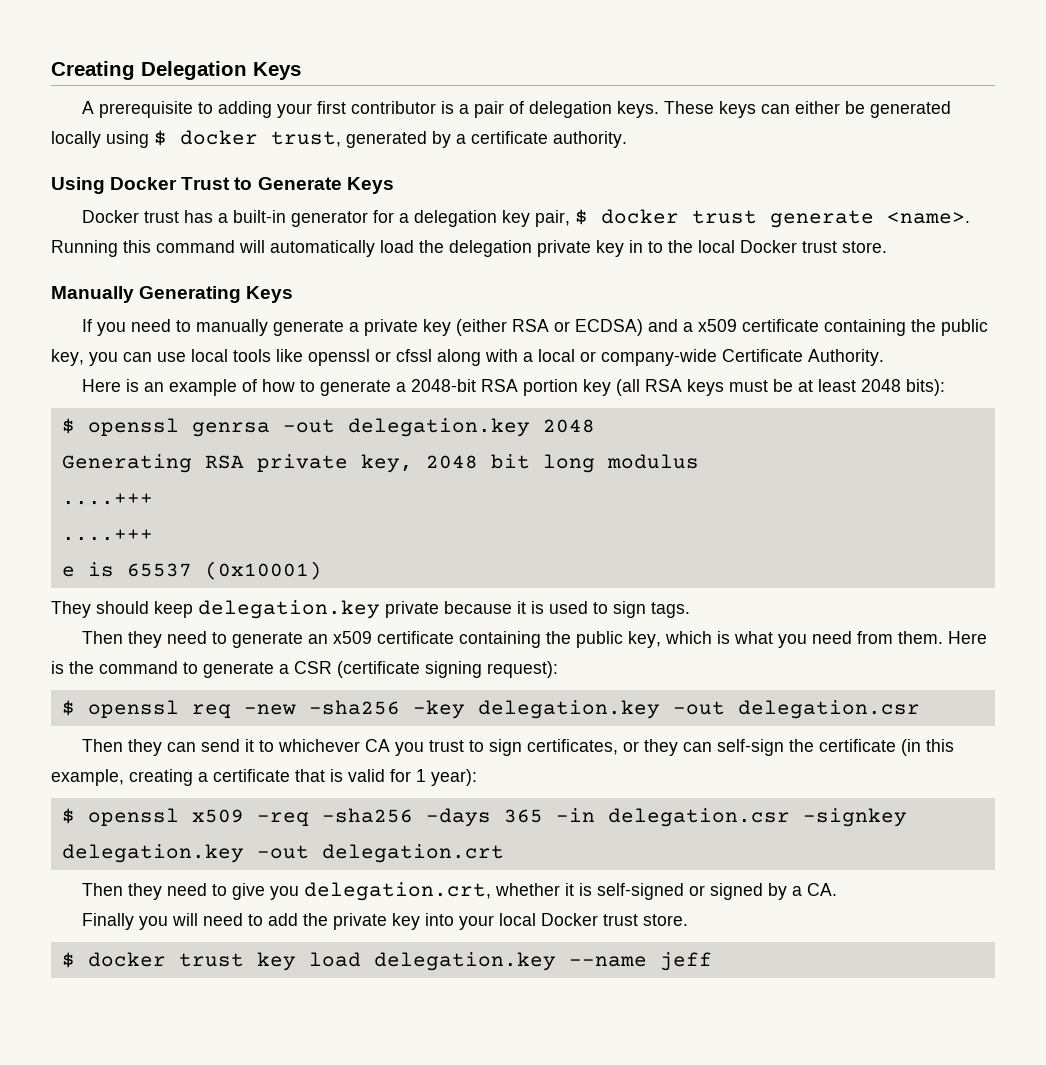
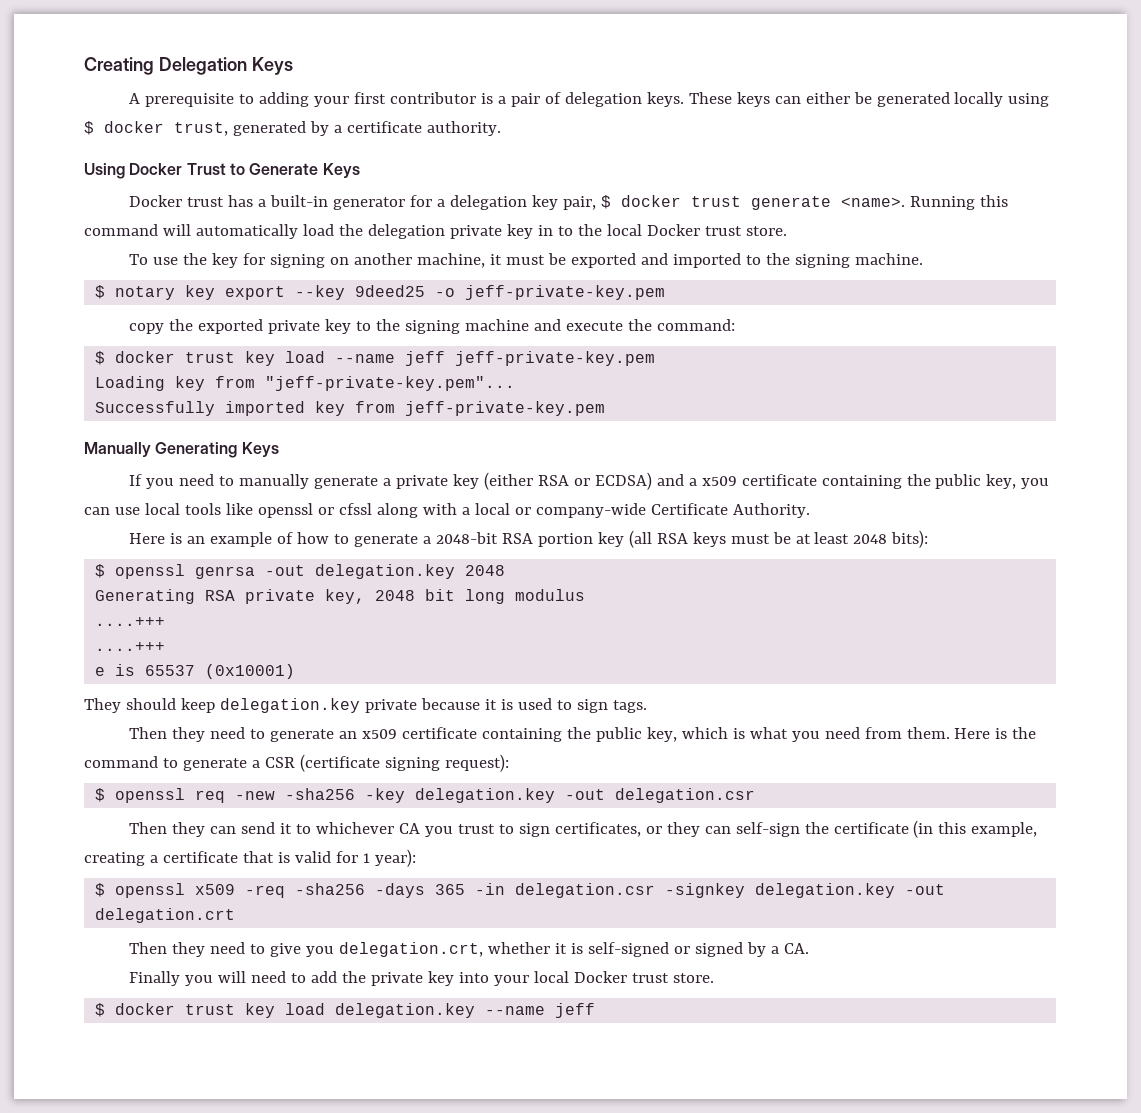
+ To use the key for signing on another machine, it must be exported and imported to the signing machine.
+ $ notary key export --key 9deed25 -o jeff-private-key.pem
+ copy the exported private key to the signing machine and execute the command:
+ $ docker trust key load --name jeff jeff-private-key.pem
+ Loading key from "jeff-private-key.pem"...
+ Successfully imported key from jeff-private-key.pem

